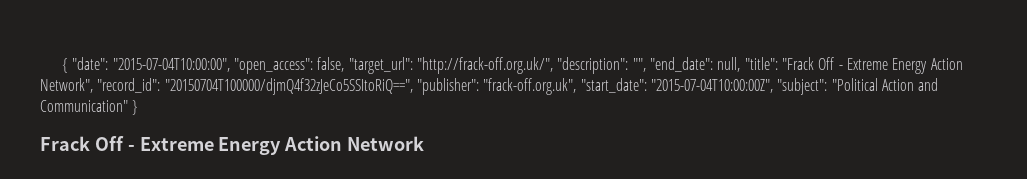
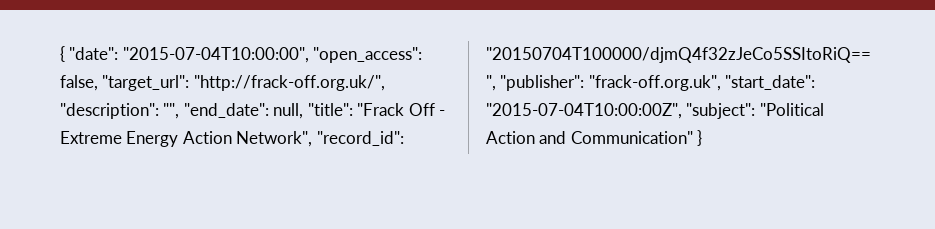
- Frack Off - Extreme Energy Action Network

